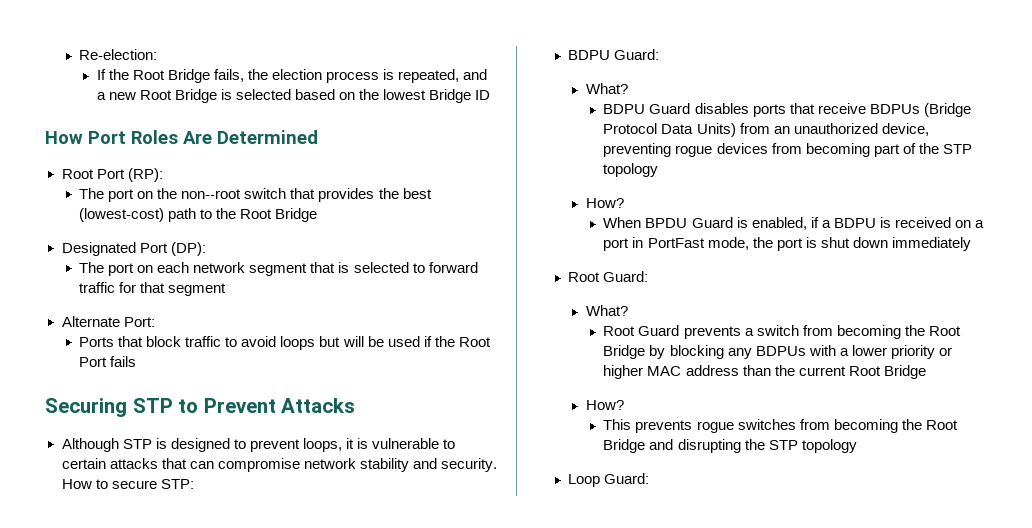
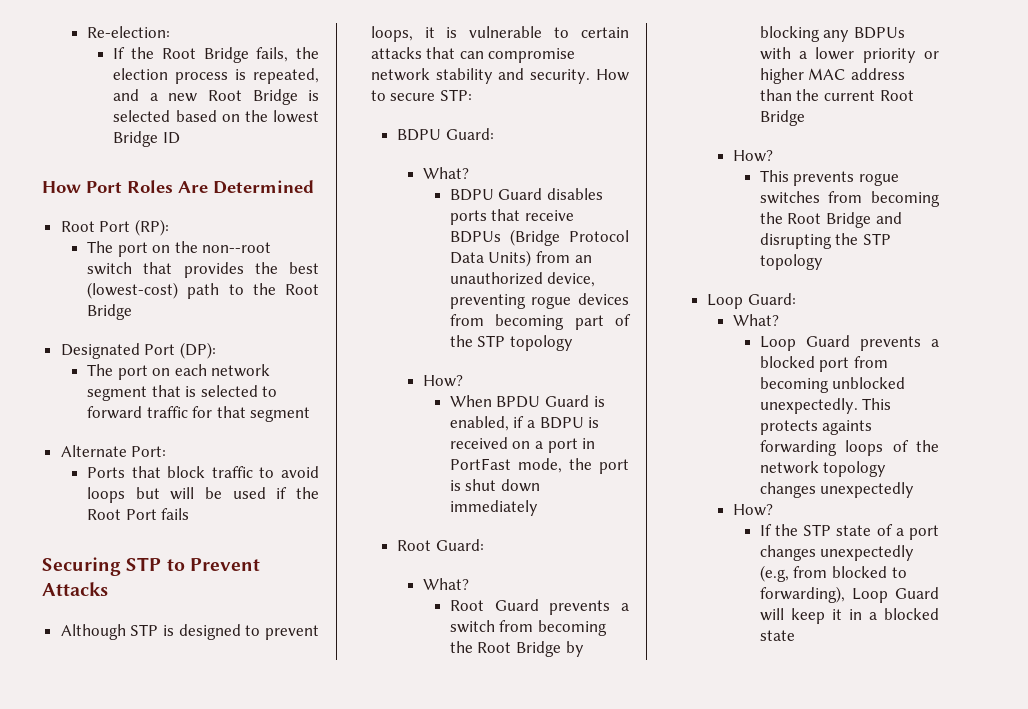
  Loop Guard:
+ What?
+ Loop Guard prevents a blocked port from becoming unblocked unexpectedly. This protects againts forwarding loops of the network topology changes unexpectedly
+ How?
+ If the STP state of a port changes unexpectedly (e.g, from blocked to forwarding), Loop Guard will keep it in a blocked state

